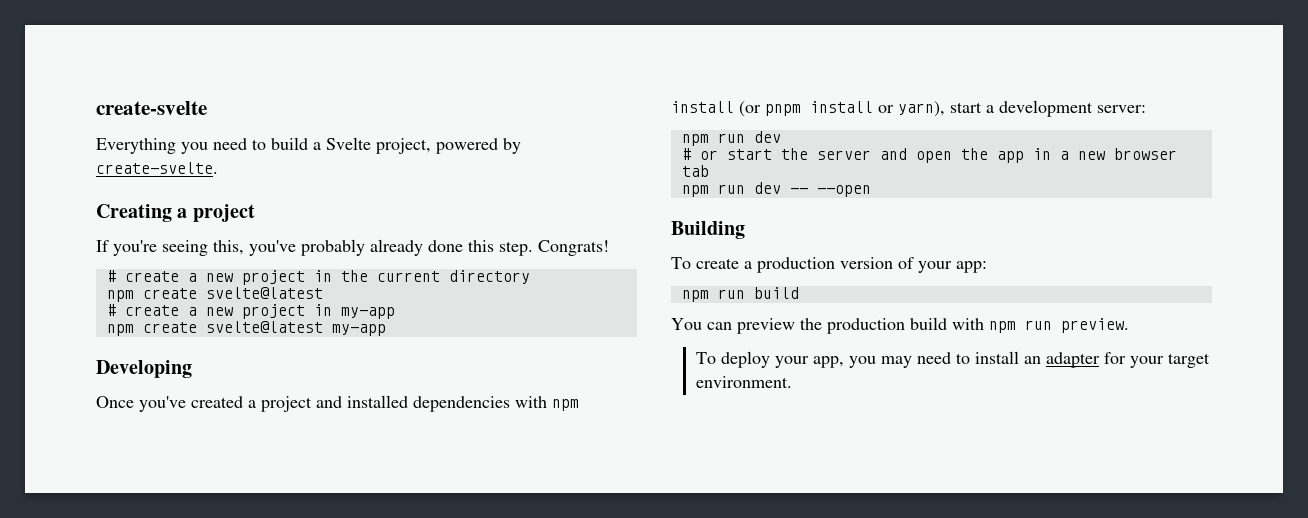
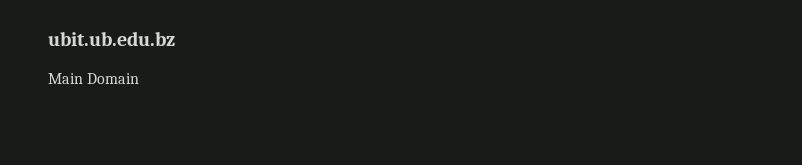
- create-svelte
- Everything you need to build a Svelte project, powered by create-svelte.
- Creating a project
- If you're seeing this, you've probably already done this step. Congrats!
- # create a new project in the current directory
- npm create svelte@latest
- # create a new project in my-app
- npm create svelte@latest my-app
- Developing
- Once you've created a project and installed dependencies with npm install (or pnpm install or yarn), start a development server:
- npm run dev
- # or start the server and open the app in a new browser tab
- npm run dev -- --open
- Building
- To create a production version of your app:
- npm run build
- You can preview the production build with npm run preview.
- To deploy your app, you may need to install an adapter for your target environment.
+ ubit.ub.edu.bz
+ Main Domain

